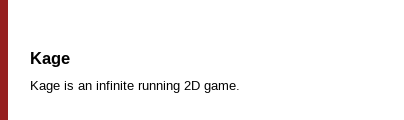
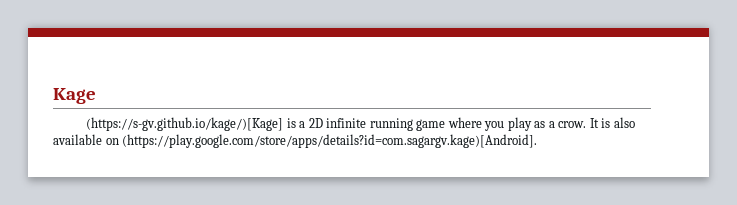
- Kage is an infinite running 2D game.
+ (https://s-gv.github.io/kage/)[Kage] is a 2D infinite running game where you play as a crow. It is also available on (https://play.google.com/store/apps/details?id=com.sagargv.kage)[Android].

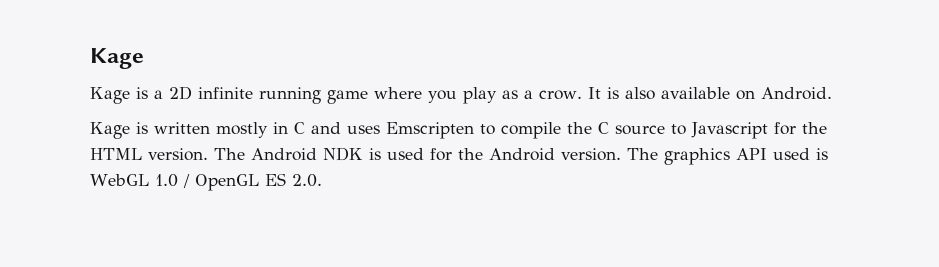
- (https://s-gv.github.io/kage/)[Kage] is a 2D infinite running game where you play as a crow.
+ Kage is a 2D infinite running game where you play as a crow.
- It is also available on (https://play.google.com/store/apps/details?id=com.sagargv.kage)[Android].
+ It is also available on Android.
+ Kage is written mostly in C and uses Emscripten to compile the C source to Javascript for the HTML version. The Android NDK is used for the Android version. The graphics API used is WebGL 1.0 / OpenGL ES 2.0.

